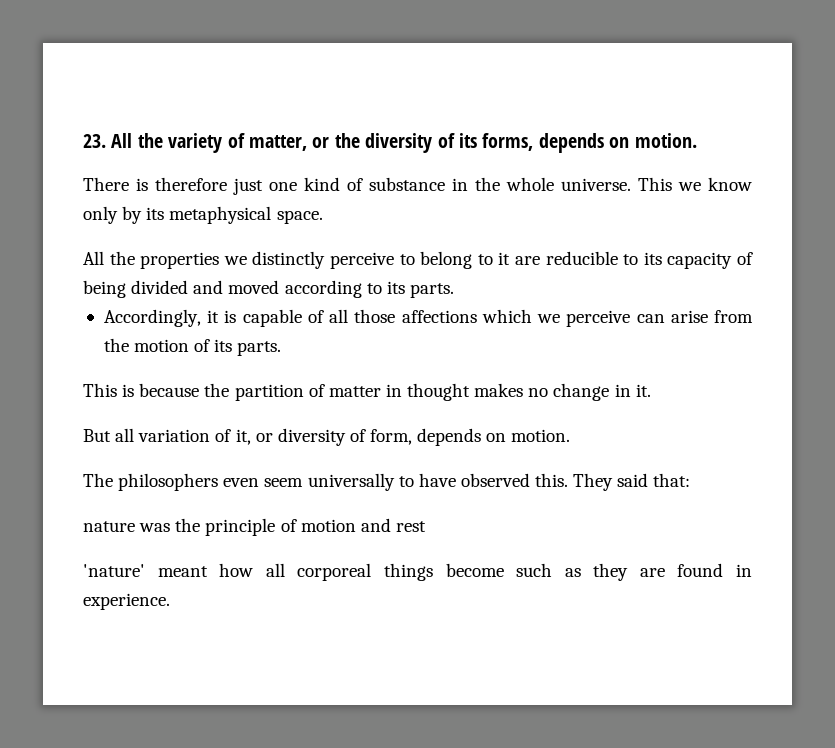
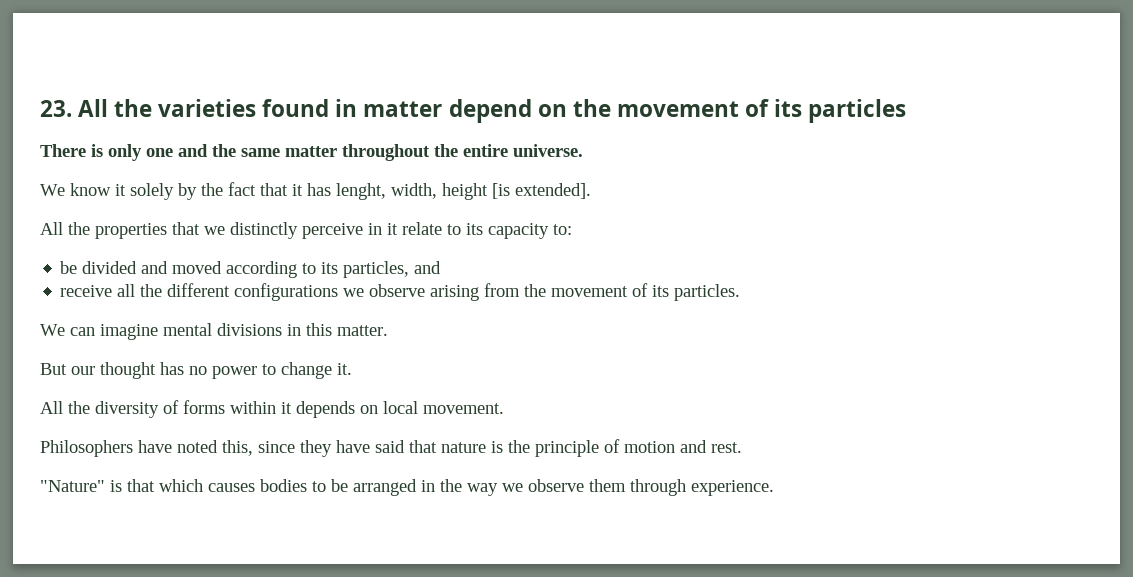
- 23. All the variety of matter, or the diversity of its forms, depends on motion.
- There is therefore just one kind of substance in the whole universe. This we know only by its metaphysical space.
+ 23. All the varieties found in matter depend on the movement of its particles
+ There is only one and the same matter throughout the entire universe.
+ We know it solely by the fact that it has lenght, width, height [is extended].
- All the properties we distinctly perceive to belong to it are reducible to its capacity of being divided and moved according to its parts.
- Accordingly, it is capable of all those affections which we perceive can arise from the motion of its parts.
- This is because the partition of matter in thought makes no change in it.
- But all variation of it, or diversity of form, depends on motion.
- The philosophers even seem universally to have observed this. They said that:
- nature was the principle of motion and rest
- 'nature' meant how all corporeal things become such as they are found in experience.
+ All the properties that we distinctly perceive in it relate to its capacity to:
+ be divided and moved according to its particles, and
+ receive all the different configurations we observe arising from the movement of its particles.
+ We can imagine mental divisions in this matter.
+ But our thought has no power to change it.
+ All the diversity of forms within it depends on local movement.
+ Philosophers have noted this, since they have said that nature is the principle of motion and rest.
+ "Nature" is that which causes bodies to be arranged in the way we observe them through experience.

